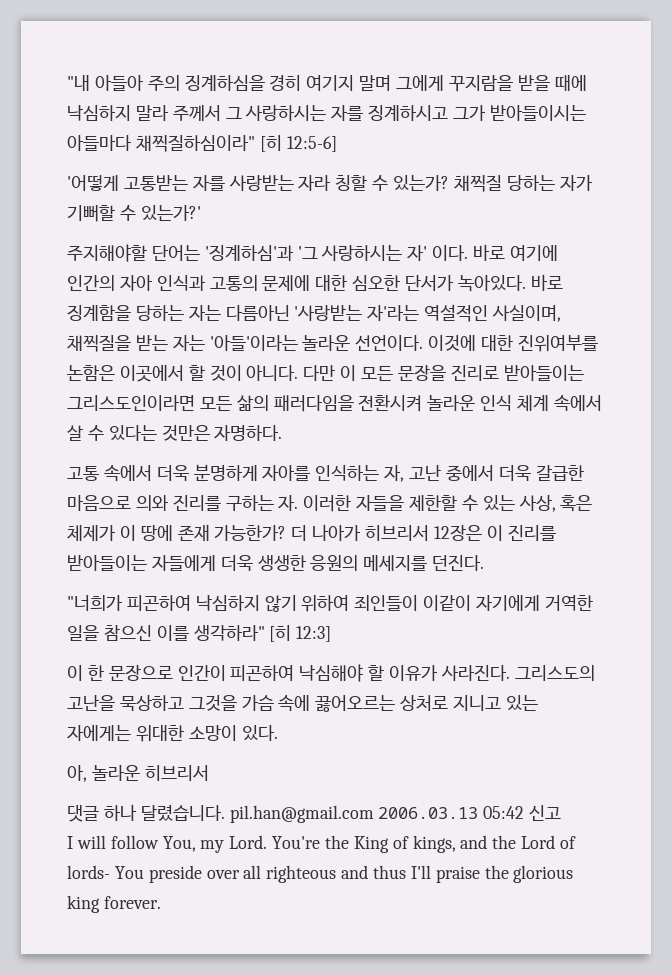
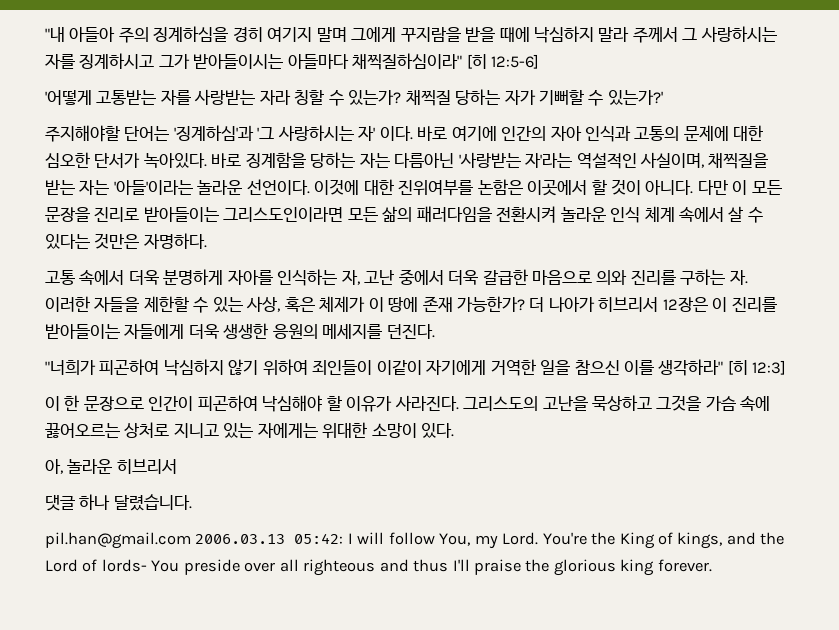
- 댓글 하나 달렸습니다. pil.han@gmail.com 2006.03.13 05:42 신고
- I will follow You, my Lord.
+ 댓글 하나 달렸습니다.
+ pil.han@gmail.com 2006.03.13 05:42: I will follow You, my Lord.

